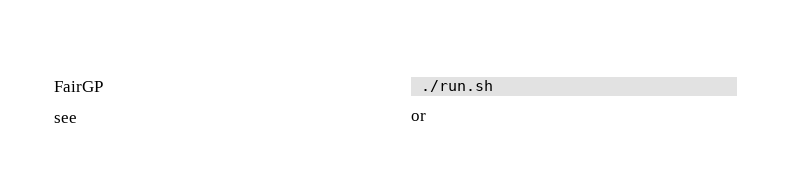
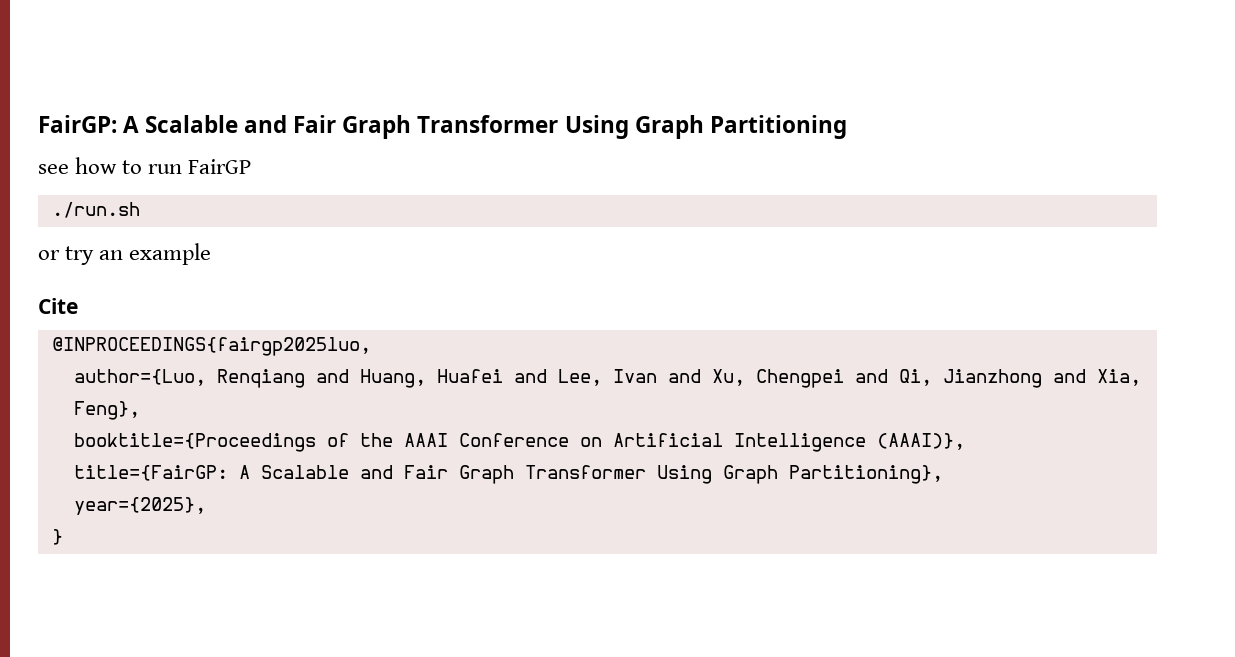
- FairGP
- see
+ FairGP: A Scalable and Fair Graph Transformer Using Graph Partitioning
+ see how to run FairGP
  ./run.sh
- or
+ or try an example
+ Cite
+ @INPROCEEDINGS{fairgp2025luo,
+ author={Luo, Renqiang and Huang, Huafei and Lee, Ivan and Xu, Chengpei and Qi, Jianzhong and Xia, Feng},
+ booktitle={Proceedings of the AAAI Conference on Artificial Intelligence (AAAI)},
+ title={FairGP: A Scalable and Fair Graph Transformer Using Graph Partitioning},
+ year={2025},
+ }

